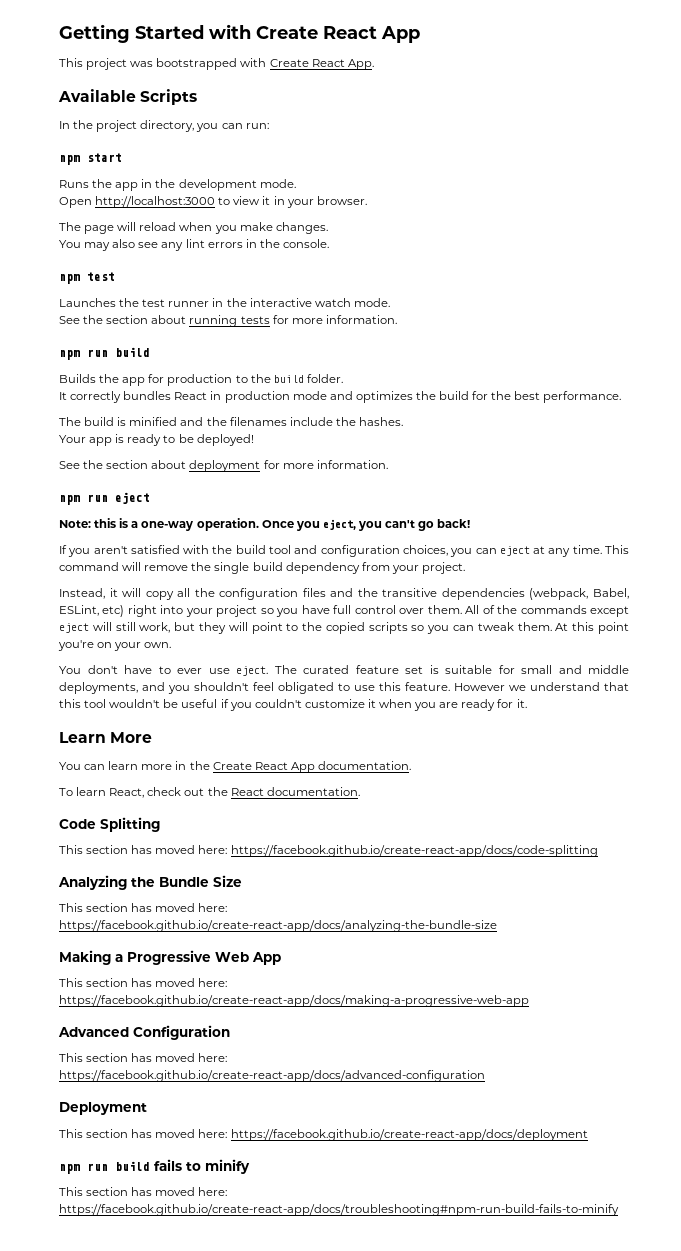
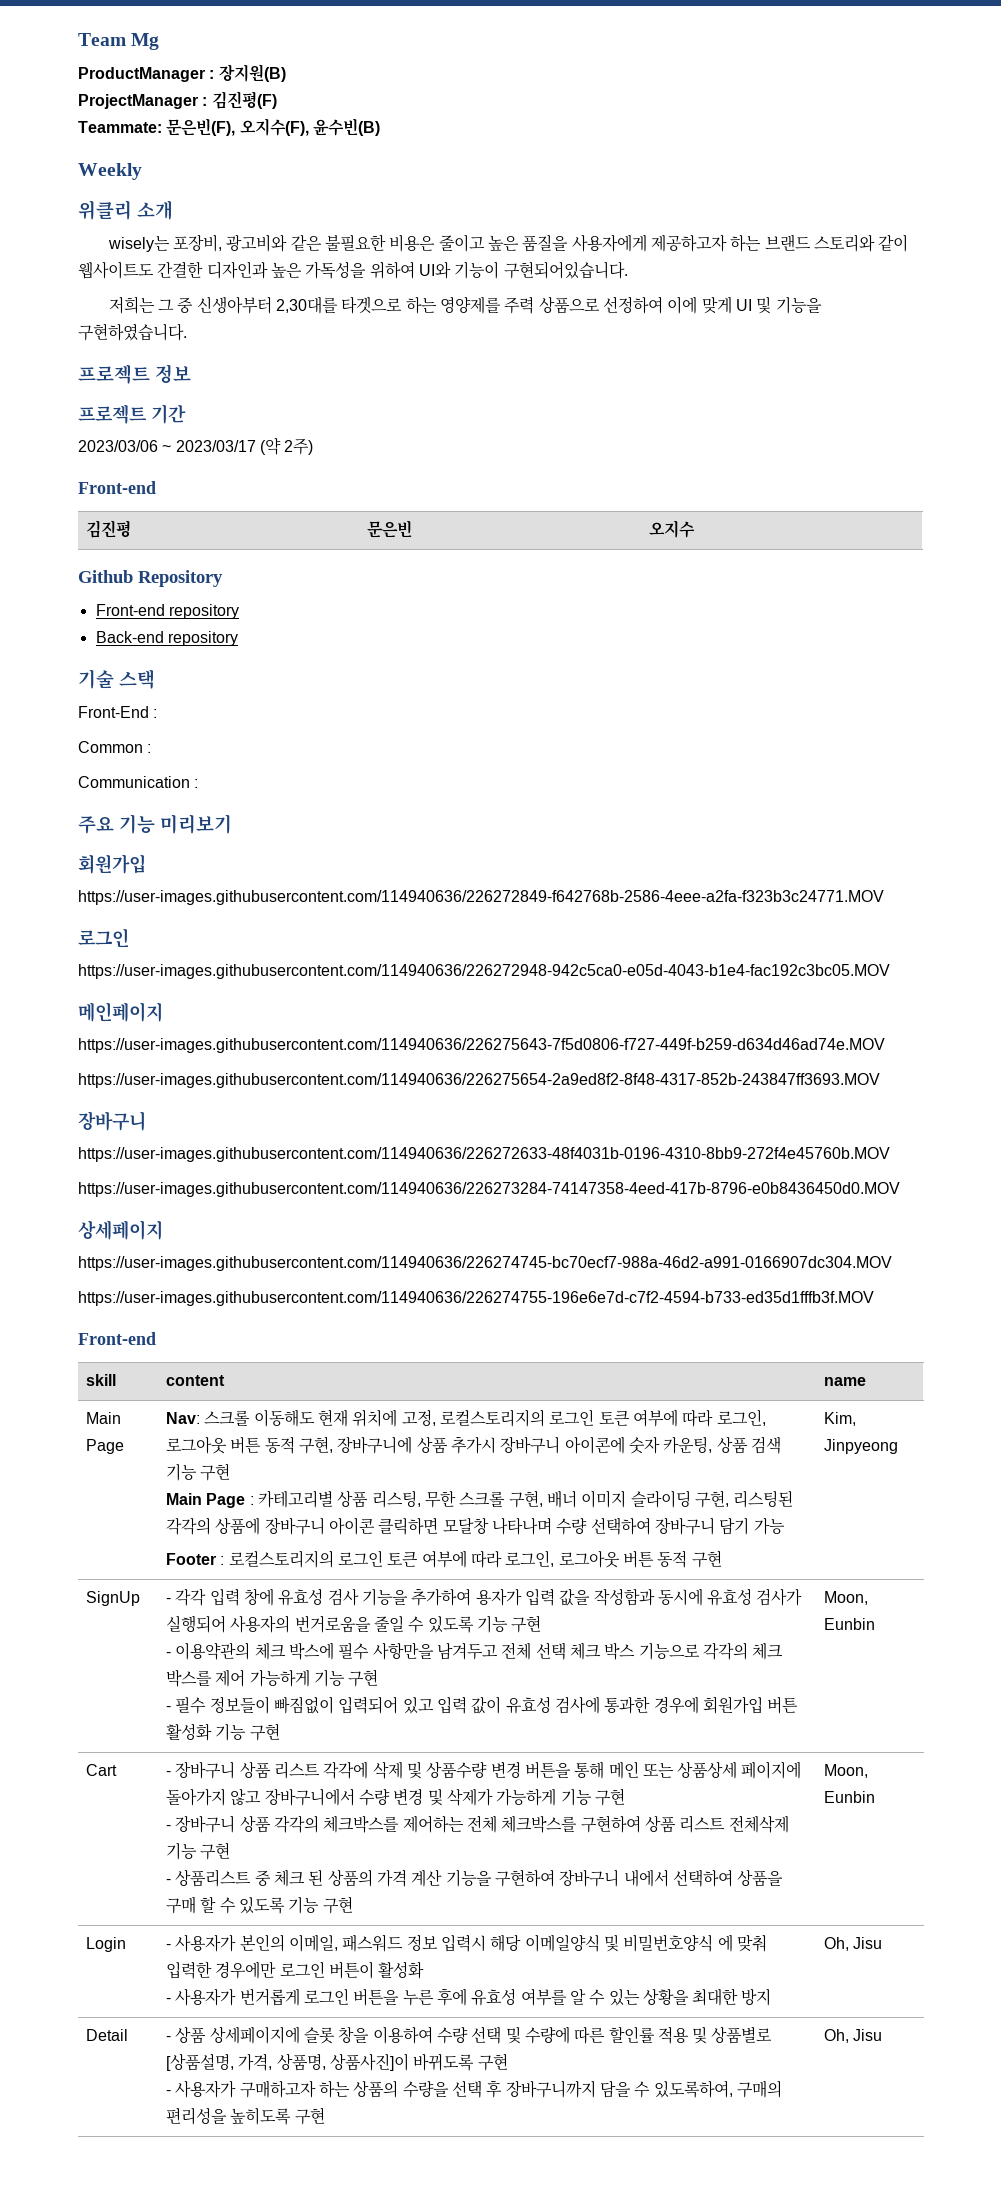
- Getting Started with Create React App
- This project was bootstrapped with Create React App.
- Available Scripts
- In the project directory, you can run:
- npm start
- Runs the app in the development mode.
- Open http://localhost:3000 to view it in your browser.
- The page will reload when you make changes.
- You may also see any lint errors in the console.
- npm test
- Launches the test runner in the interactive watch mode.
- See the section about running tests for more information.
- npm run build
- Builds the app for production to the build folder.
- It correctly bundles React in production mode and optimizes the build for the best performance.
- The build is minified and the filenames include the hashes.
- Your app is ready to be deployed!
- See the section about deployment for more information.
- npm run eject
- Note: this is a one-way operation. Once you eject, you can't go back!
- If you aren't satisfied with the build tool and configuration choices, you can eject at any time. This command will remove the single build dependency from your project.
- Instead, it will copy all the configuration files and the transitive dependencies (webpack, Babel, ESLint, etc) right into your project so you have full control over them. All of the commands except eject will still work, but they will point to the copied scripts so you can tweak them. At this point you're on your own.
- You don't have to ever use eject. The curated feature set is suitable for small and middle deployments, and you shouldn't feel obligated to use this feature. However we understand that this tool wouldn't be useful if you couldn't customize it when you are ready for it.
- Learn More
- You can learn more in the Create React App documentation.
- To learn React, check out the React documentation.
- Code Splitting
- This section has moved here: https://facebook.github.io/create-react-app/docs/code-splitting
- Analyzing the Bundle Size
- This section has moved here: https://facebook.github.io/create-react-app/docs/analyzing-the-bundle-size
- Making a Progressive Web App
- This section has moved here: https://facebook.github.io/create-react-app/docs/making-a-progressive-web-app
- Advanced Configuration
- This section has moved here: https://facebook.github.io/create-react-app/docs/advanced-configuration
- Deployment
- This section has moved here: https://facebook.github.io/create-react-app/docs/deployment
- npm run build fails to minify
- This section has moved here: https://facebook.github.io/create-react-app/docs/troubleshooting#npm-run-build-fails-to-minify
+ Team Mg
+ ProductManager : 장지원(B)
+ ProjectManager : 김진평(F)
+ Teammate: 문은빈(F), 오지수(F), 윤수빈(B)
+ Weekly
+ 위클리 소개
+ wisely는 포장비, 광고비와 같은 불필요한 비용은 줄이고 높은 품질을 사용자에게 제공하고자 하는 브랜드 스토리와 같이 웹사이트도 간결한 디자인과 높은 가독성을 위하여 UI와 기능이 구현되어있습니다.
+ 저희는 그 중 신생아부터 2,30대를 타겟으로 하는 영양제를 주력 상품으로 선정하여 이에 맞게 UI 및 기능을 구현하였습니다.
+ 프로젝트 정보
+ 프로젝트 기간
+ 2023/03/06 ~ 2023/03/17 (약 2주)
+ Front-end
+ 김진평 | 문은빈 | 오지수
+ Github Repository
+ Front-end repository
+ Back-end repository
+ 기술 스택
+ Front-End :
+ Common :
+ Communication :
+ 주요 기능 미리보기
+ 회원가입
+ https://user-images.githubusercontent.com/114940636/226272849-f642768b-2586-4eee-a2fa-f323b3c24771.MOV
+ 로그인
+ https://user-images.githubusercontent.com/114940636/226272948-942c5ca0-e05d-4043-b1e4-fac192c3bc05.MOV
+ 메인페이지
+ https://user-images.githubusercontent.com/114940636/226275643-7f5d0806-f727-449f-b259-d634d46ad74e.MOV
+ https://user-images.githubusercontent.com/114940636/226275654-2a9ed8f2-8f48-4317-852b-243847ff3693.MOV
+ 장바구니
+ https://user-images.githubusercontent.com/114940636/226272633-48f4031b-0196-4310-8bb9-272f4e45760b.MOV
+ https://user-images.githubusercontent.com/114940636/226273284-74147358-4eed-417b-8796-e0b8436450d0.MOV
+ 상세페이지
+ https://user-images.githubusercontent.com/114940636/226274745-bc70ecf7-988a-46d2-a991-0166907dc304.MOV
+ https://user-images.githubusercontent.com/114940636/226274755-196e6e7d-c7f2-4594-b733-ed35d1fffb3f.MOV
+ Front-end
+ skill | content | name
+ Main Page | Nav: 스크롤 이동해도 현재 위치에 고정, 로컬스토리지의 로그인 토큰 여부에 따라 로그인, 로그아웃 버튼 동적 구현, 장바구니에 상품 추가시 장바구니 아이콘에 숫자 카운팅, 상품 검색 기능 구현
+ Main Page : 카테고리별 상품 리스팅, 무한 스크롤 구현, 배너 이미지 슬라이딩 구현, 리스팅된 각각의 상품에 장바구니 아이콘 클릭하면 모달창 나타나며 수량 선택하여 장바구니 담기 가능
+ Footer : 로컬스토리지의 로그인 토큰 여부에 따라 로그인, 로그아웃 버튼 동적 구현 | Kim, Jinpyeong
+ SignUp | - 각각 입력 창에 유효성 검사 기능을 추가하여 용자가 입력 값을 작성함과 동시에 유효성 검사가 실행되어 사용자의 번거로움을 줄일 수 있도록 기능 구현
+ - 이용약관의 체크 박스에 필수 사항만을 남겨두고 전체 선택 체크 박스 기능으로 각각의 체크 박스를 제어 가능하게 기능 구현
+ - 필수 정보들이 빠짐없이 입력되어 있고 입력 값이 유효성 검사에 통과한 경우에 회원가입 버튼 활성화 기능 구현 | Moon, Eunbin
+ Cart | - 장바구니 상품 리스트 각각에 삭제 및 상품수량 변경 버튼을 통해 메인 또는 상품상세 페이지에 돌아가지 않고 장바구니에서 수량 변경 및 삭제가 가능하게 기능 구현
+ - 장바구니 상품 각각의 체크박스를 제어하는 전체 체크박스를 구현하여 상품 리스트 전체삭제 기능 구현
+ - 상품리스트 중 체크 된 상품의 가격 계산 기능을 구현하여 장바구니 내에서 선택하여 상품을 구매 할 수 있도록 기능 구현 | Moon, Eunbin
+ Login | - 사용자가 본인의 이메일, 패스워드 정보 입력시 해당 이메일양식 및 비밀번호양식 에 맞춰 입력한 경우에만 로그인 버튼이 활성화
+ - 사용자가 번거롭게 로그인 버튼을 누른 후에 유효성 여부를 알 수 있는 상황을 최대한 방지 | Oh, Jisu
+ Detail | - 상품 상세페이지에 슬롯 창을 이용하여 수량 선택 및 수량에 따른 할인률 적용 및 상품별로 [상품설명, 가격, 상품명, 상품사진]이 바뀌도록 구현
+ - 사용자가 구매하고자 하는 상품의 수량을 선택 후 장바구니까지 담을 수 있도록하여, 구매의 편리성을 높히도록 구현 | Oh, Jisu

